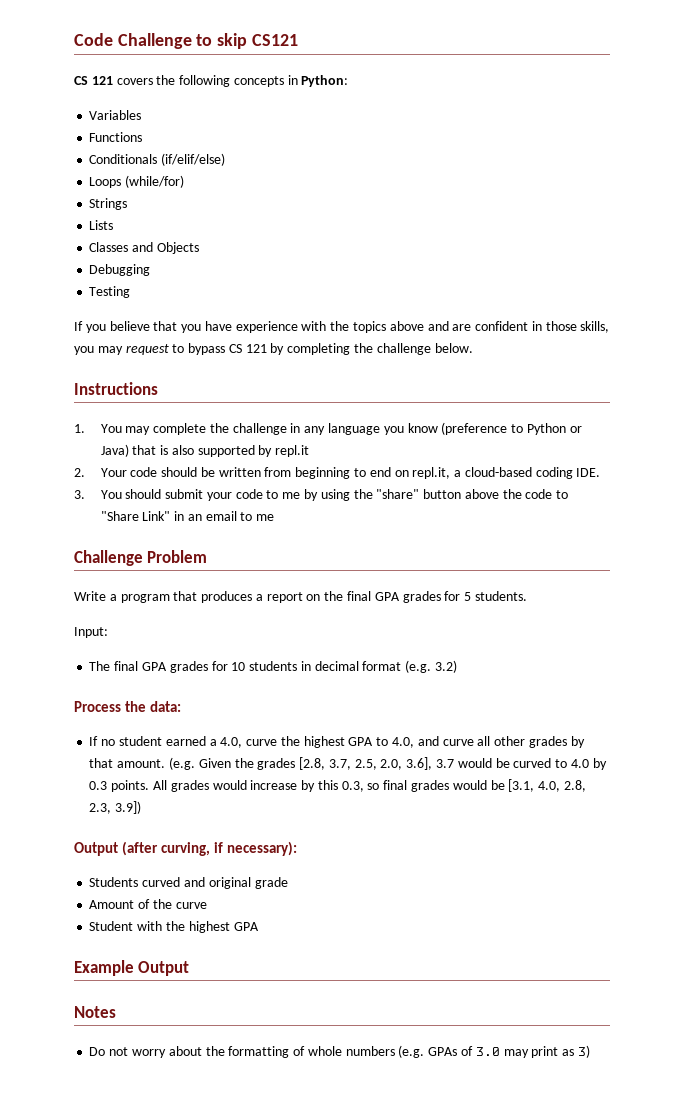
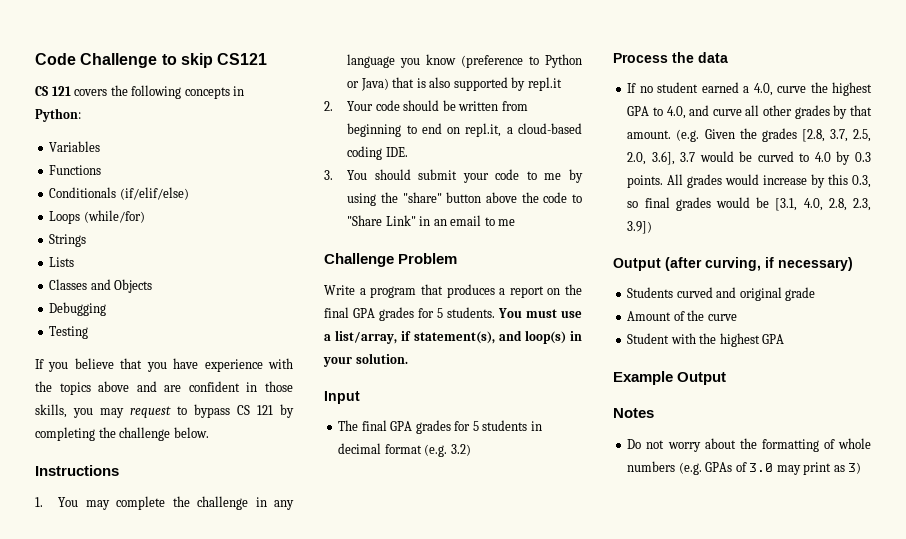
- Write a program that produces a report on the final GPA grades for 5 students.
- Input:
+ Write a program that produces a report on the final GPA grades for 5 students. You must use a list/array, if statement(s), and loop(s) in your solution.
+ Input
- The final GPA grades for 10 students in decimal format (e.g. 3.2)
+ The final GPA grades for 5 students in decimal format (e.g. 3.2)
- Process the data:
+ Process the data
- Output (after curving, if necessary):
+ Output (after curving, if necessary)

